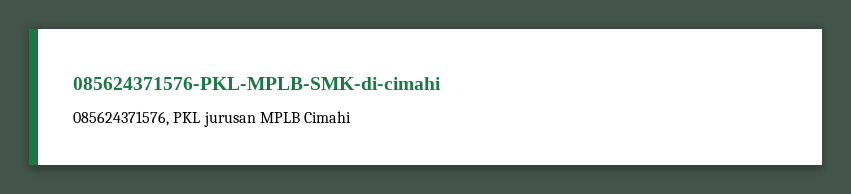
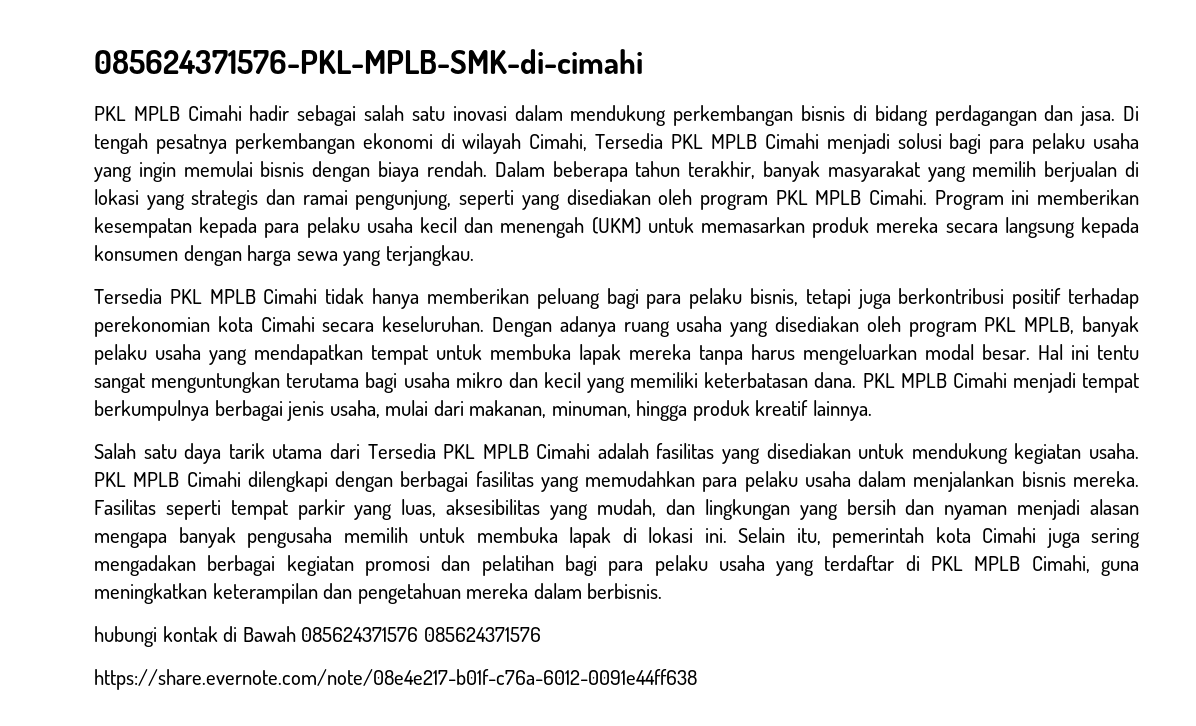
- 085624371576, PKL jurusan MPLB Cimahi
+ PKL MPLB Cimahi hadir sebagai salah satu inovasi dalam mendukung perkembangan bisnis di bidang perdagangan dan jasa. Di tengah pesatnya perkembangan ekonomi di wilayah Cimahi, Tersedia PKL MPLB Cimahi menjadi solusi bagi para pelaku usaha yang ingin memulai bisnis dengan biaya rendah. Dalam beberapa tahun terakhir, banyak masyarakat yang memilih berjualan di lokasi yang strategis dan ramai pengunjung, seperti yang disediakan oleh program PKL MPLB Cimahi. Program ini memberikan kesempatan kepada para pelaku usaha kecil dan menengah (UKM) untuk memasarkan produk mereka secara langsung kepada konsumen dengan harga sewa yang terjangkau.
+ Tersedia PKL MPLB Cimahi tidak hanya memberikan peluang bagi para pelaku bisnis, tetapi juga berkontribusi positif terhadap perekonomian kota Cimahi secara keseluruhan. Dengan adanya ruang usaha yang disediakan oleh program PKL MPLB, banyak pelaku usaha yang mendapatkan tempat untuk membuka lapak mereka tanpa harus mengeluarkan modal besar. Hal ini tentu sangat menguntungkan terutama bagi usaha mikro dan kecil yang memiliki keterbatasan dana. PKL MPLB Cimahi menjadi tempat berkumpulnya berbagai jenis usaha, mulai dari makanan, minuman, hingga produk kreatif lainnya.
+ Salah satu daya tarik utama dari Tersedia PKL MPLB Cimahi adalah fasilitas yang disediakan untuk mendukung kegiatan usaha. PKL MPLB Cimahi dilengkapi dengan berbagai fasilitas yang memudahkan para pelaku usaha dalam menjalankan bisnis mereka. Fasilitas seperti tempat parkir yang luas, aksesibilitas yang mudah, dan lingkungan yang bersih dan nyaman menjadi alasan mengapa banyak pengusaha memilih untuk membuka lapak di lokasi ini. Selain itu, pemerintah kota Cimahi juga sering mengadakan berbagai kegiatan promosi dan pelatihan bagi para pelaku usaha yang terdaftar di PKL MPLB Cimahi, guna meningkatkan keterampilan dan pengetahuan mereka dalam berbisnis.
+ hubungi kontak di Bawah 085624371576 085624371576
+ https://share.evernote.com/note/08e4e217-b01f-c76a-6012-0091e44ff638

